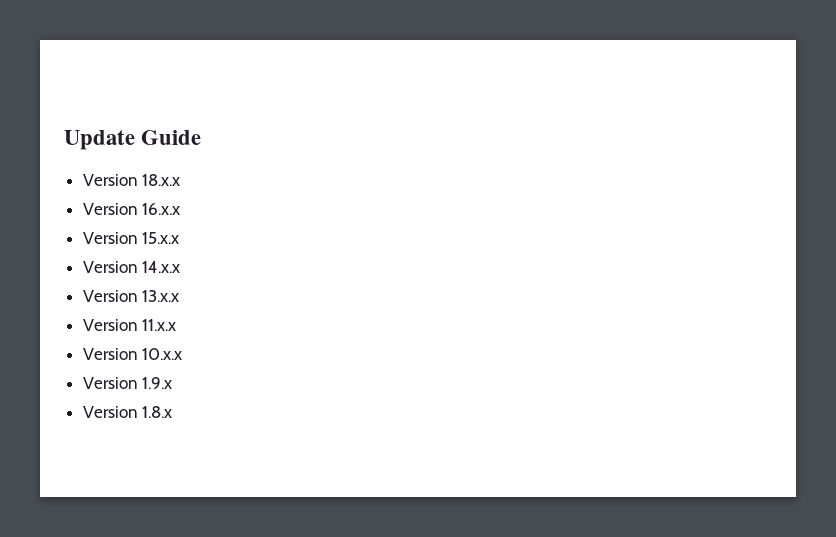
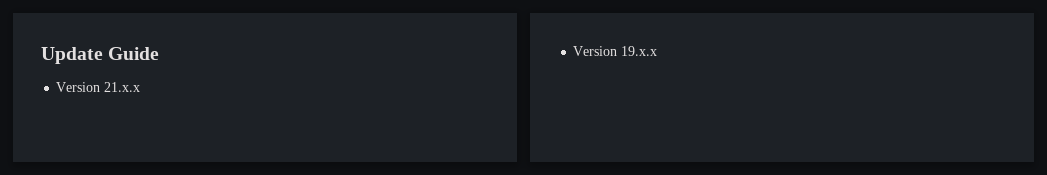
- Version 18.x.x
- Version 16.x.x
- Version 15.x.x
- Version 14.x.x
- Version 13.x.x
- Version 11.x.x
- Version 10.x.x
- Version 1.9.x
- Version 1.8.x
+ Version 21.x.x
+ Version 19.x.x

